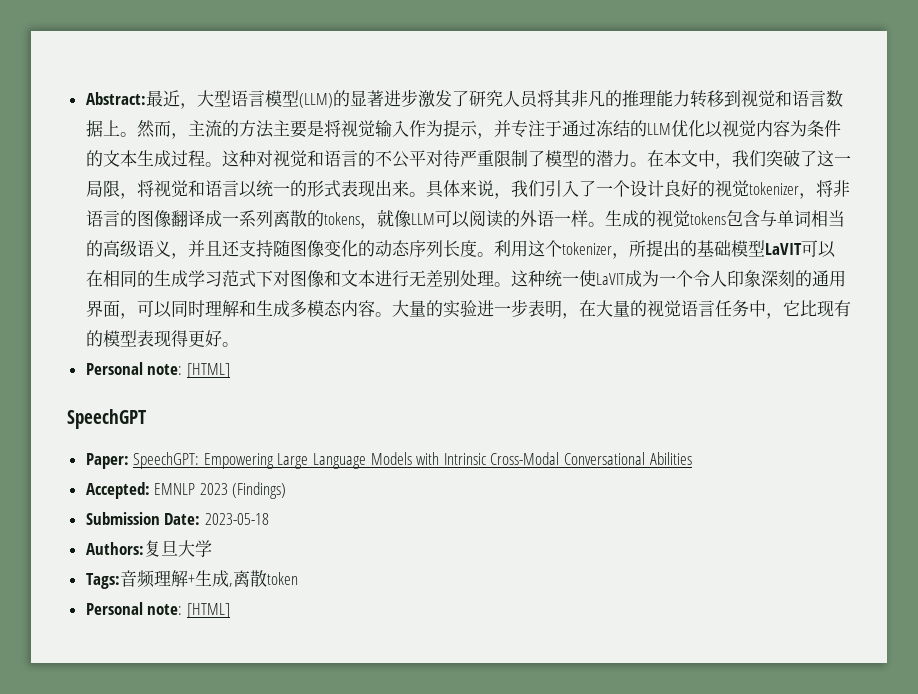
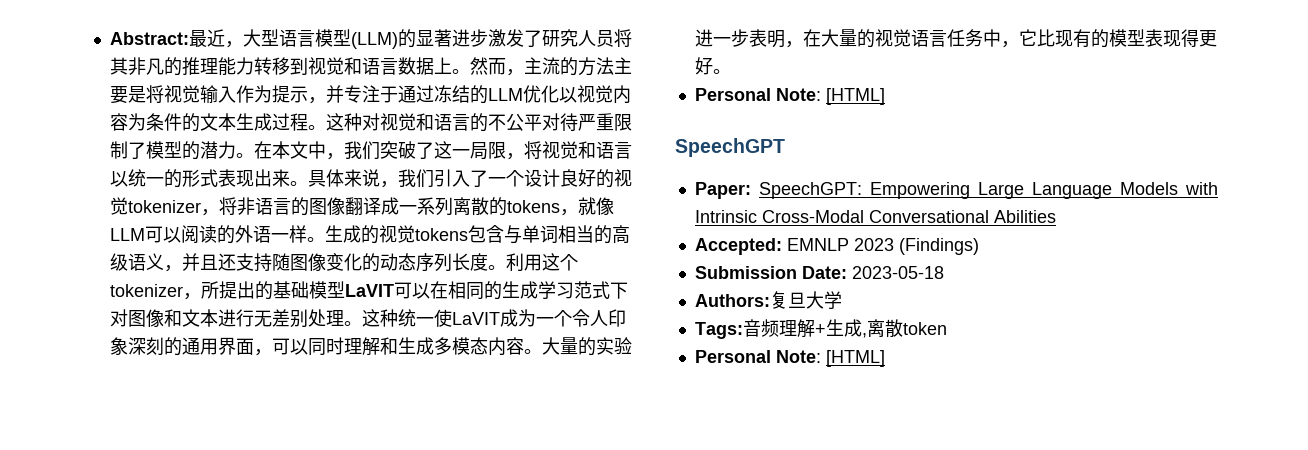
  大量的实验进一步表明，在大量的视觉语言任务中，它比现有的模型表现得更好。
- Personal note: [HTML]
+ Personal Note: [HTML]
  Tags:音频理解+生成,离散token
- Personal note: [HTML]
+ Personal Note: [HTML]

